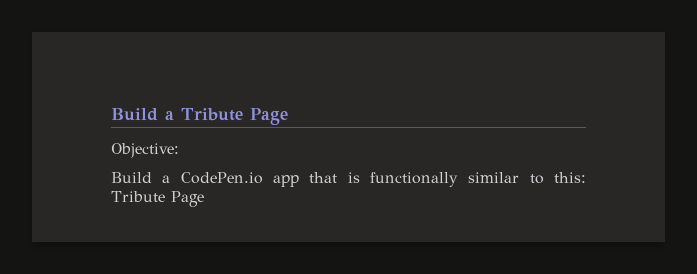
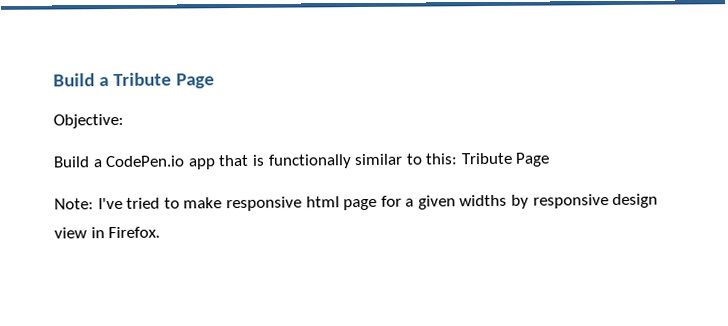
+ Note: I've tried to make responsive html page for a given widths by responsive design view in Firefox.

